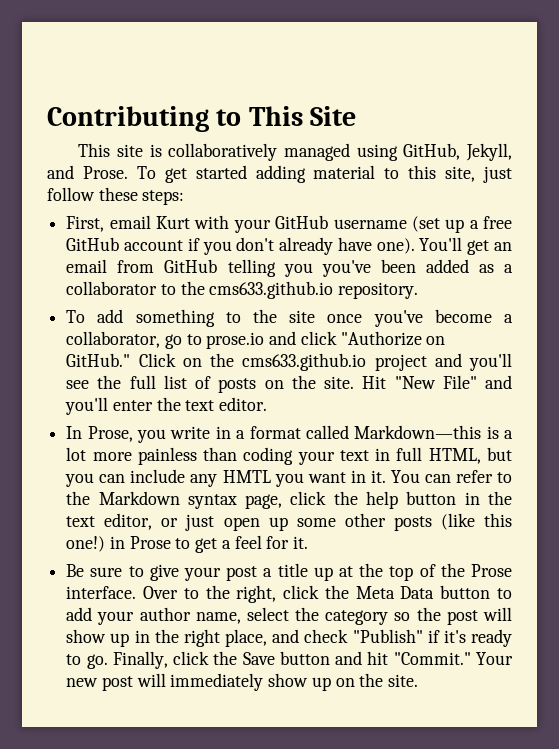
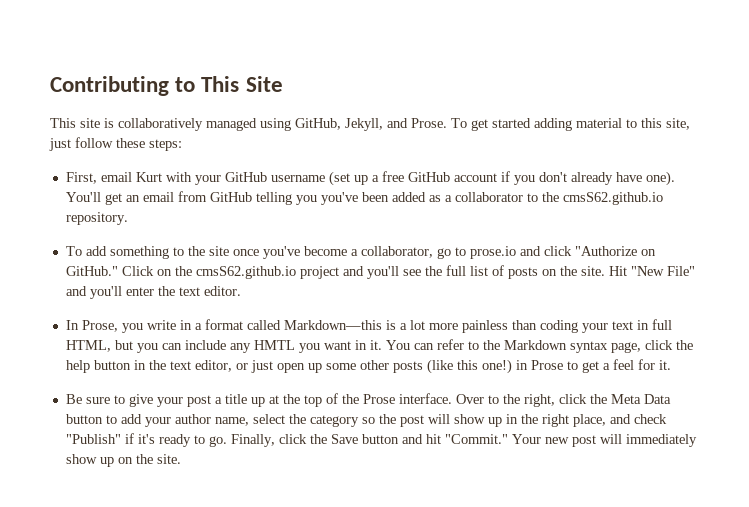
- You'll get an email from GitHub telling you you've been added as a collaborator to the cms633.github.io repository.
+ You'll get an email from GitHub telling you you've been added as a collaborator to the cmsS62.github.io repository.
- Click on the cms633.github.io project and you'll see the full list of posts on the site.
+ Click on the cmsS62.github.io project and you'll see the full list of posts on the site.

